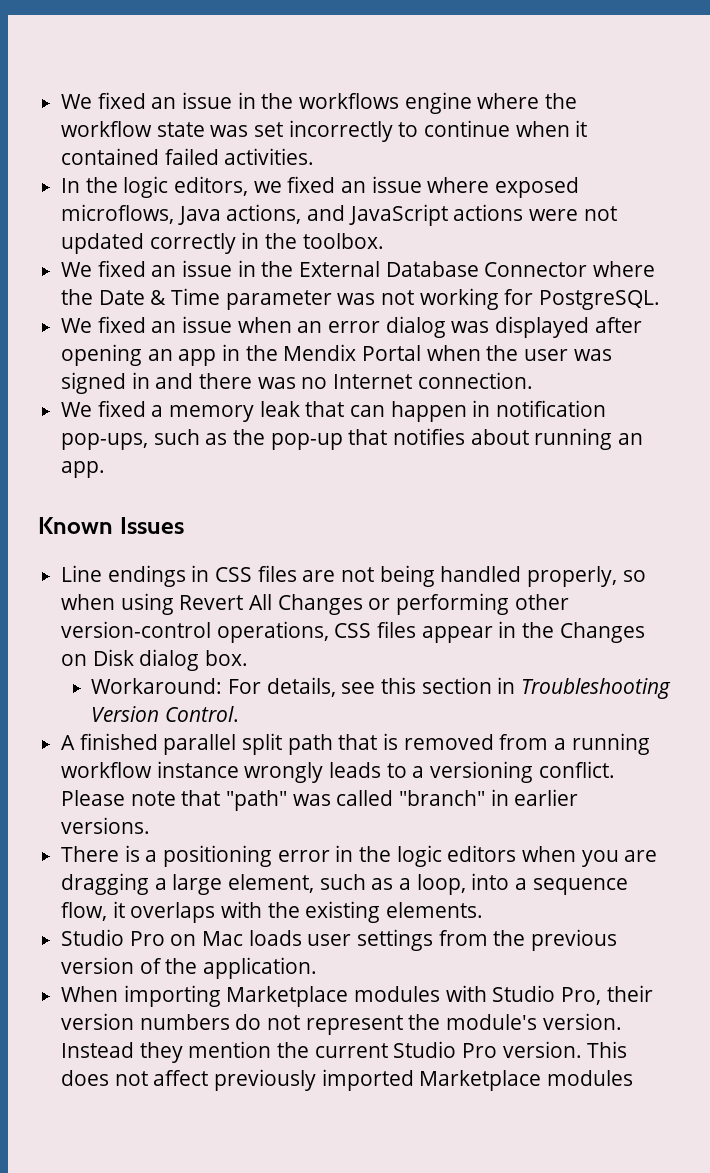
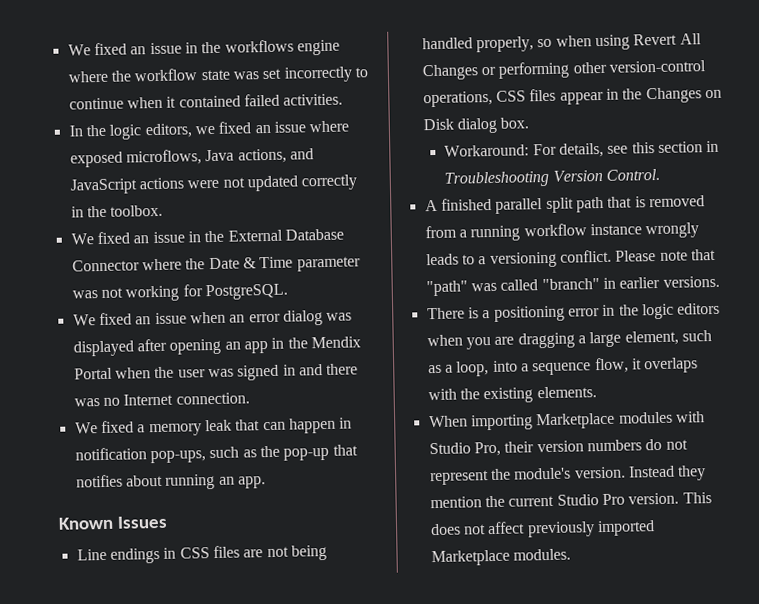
- Studio Pro on Mac loads user settings from the previous version of the application.
- This does not affect previously imported Marketplace modules
+ This does not affect previously imported Marketplace modules.

